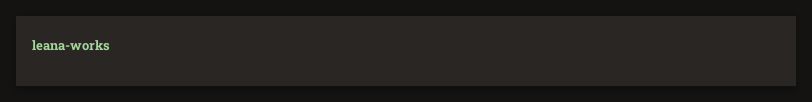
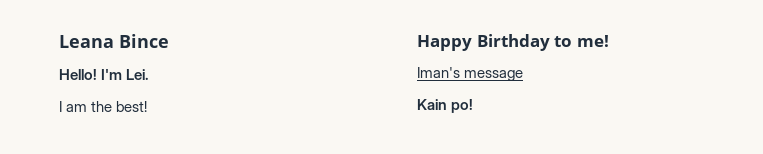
- leana-works
+ Leana Bince
+ Hello! I'm Lei.
+ I am the best!
+ Happy Birthday to me!
+ Iman's message
+ Kain po!

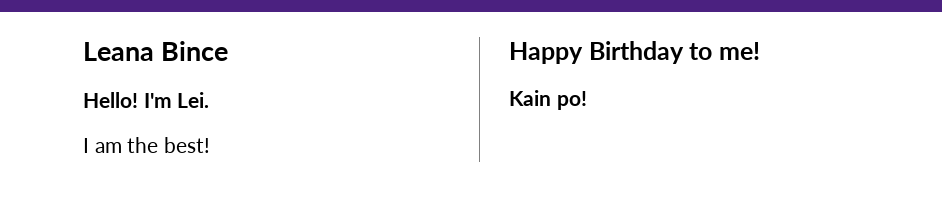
- Iman's message

